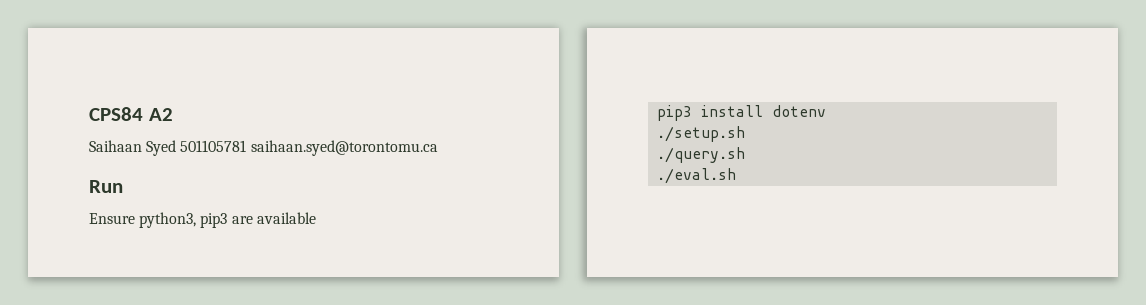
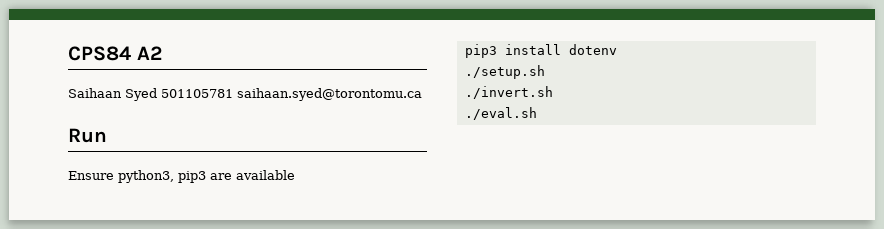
- ./query.sh
+ ./invert.sh

